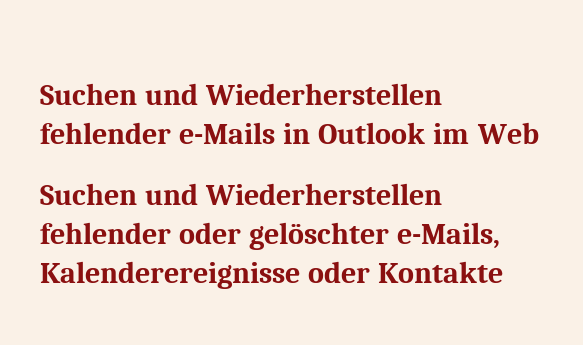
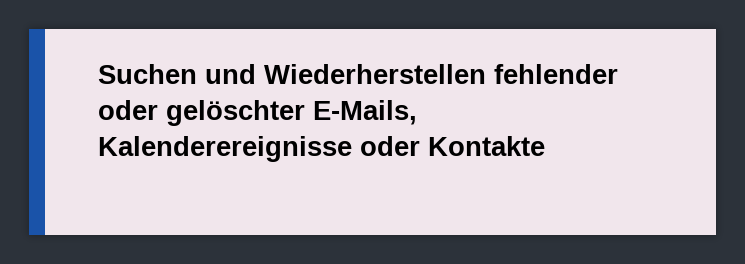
- Suchen und Wiederherstellen fehlender e-Mails in Outlook im Web
- Suchen und Wiederherstellen fehlender oder gelöschter e-Mails, Kalenderereignisse oder Kontakte
+ Suchen und Wiederherstellen fehlender oder gelöschter E-Mails, Kalenderereignisse oder Kontakte

